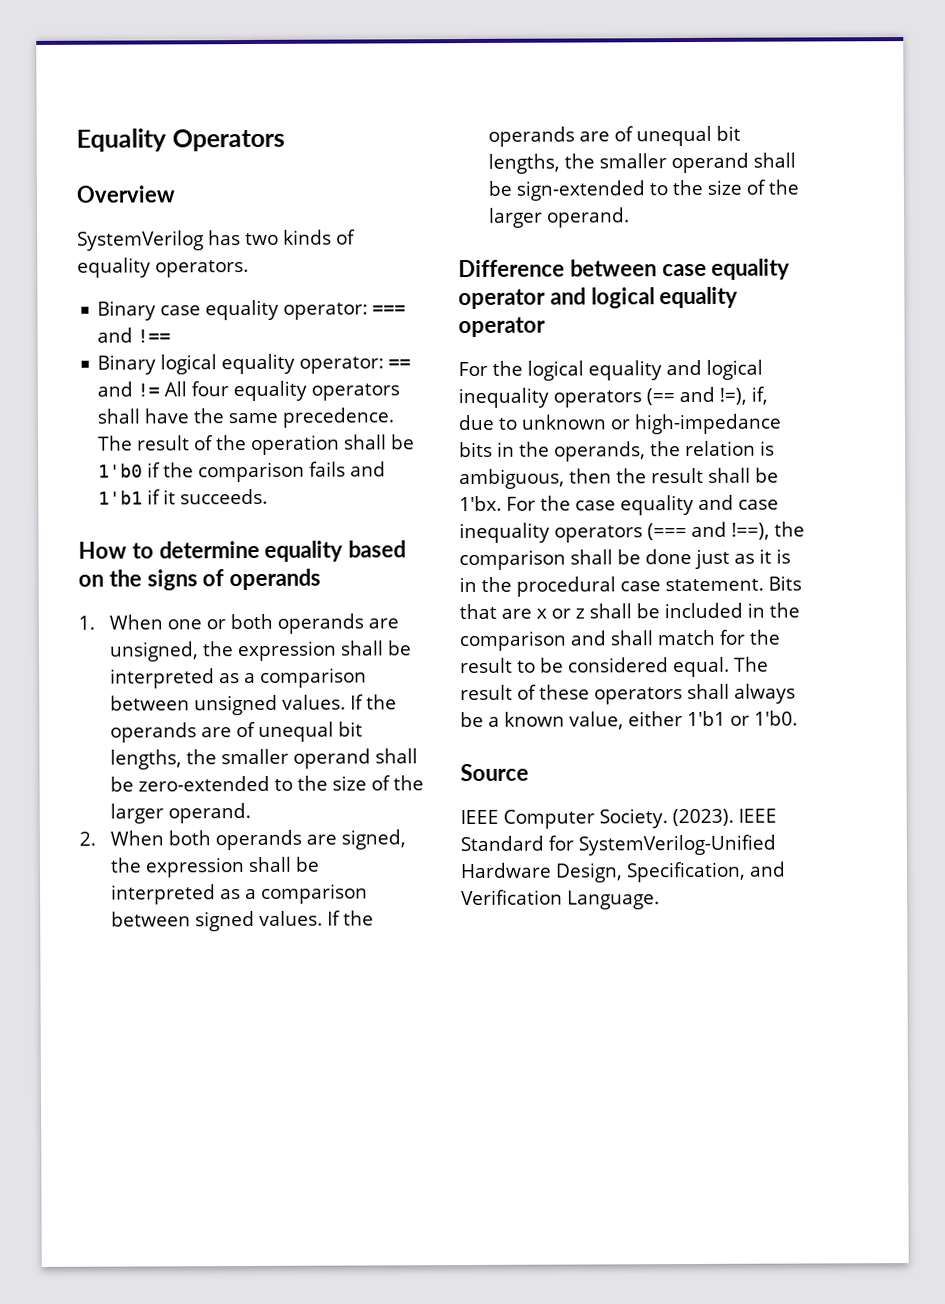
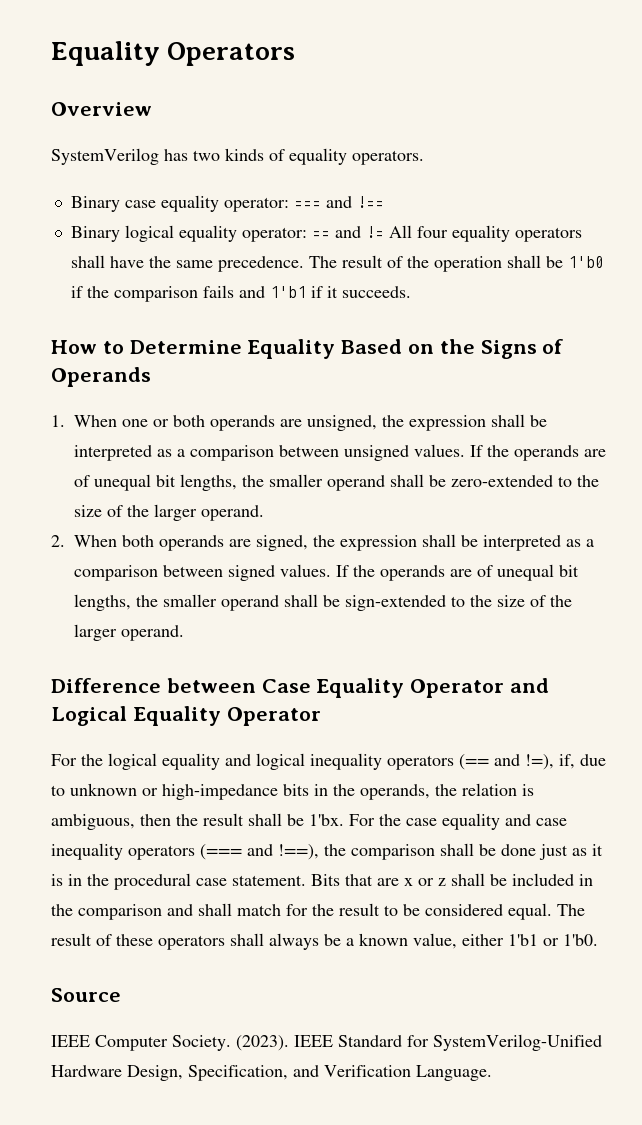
- How to determine equality based on the signs of operands
+ How to Determine Equality Based on the Signs of Operands
- Difference between case equality operator and logical equality operator
+ Difference between Case Equality Operator and Logical Equality Operator

